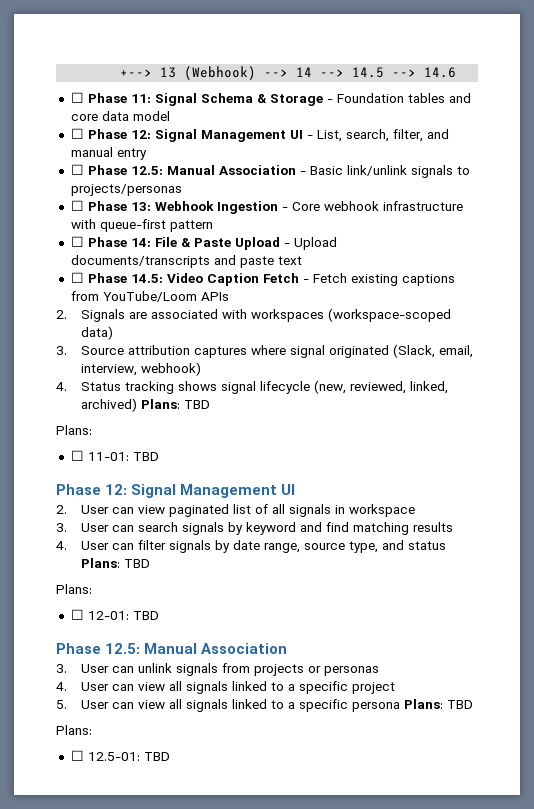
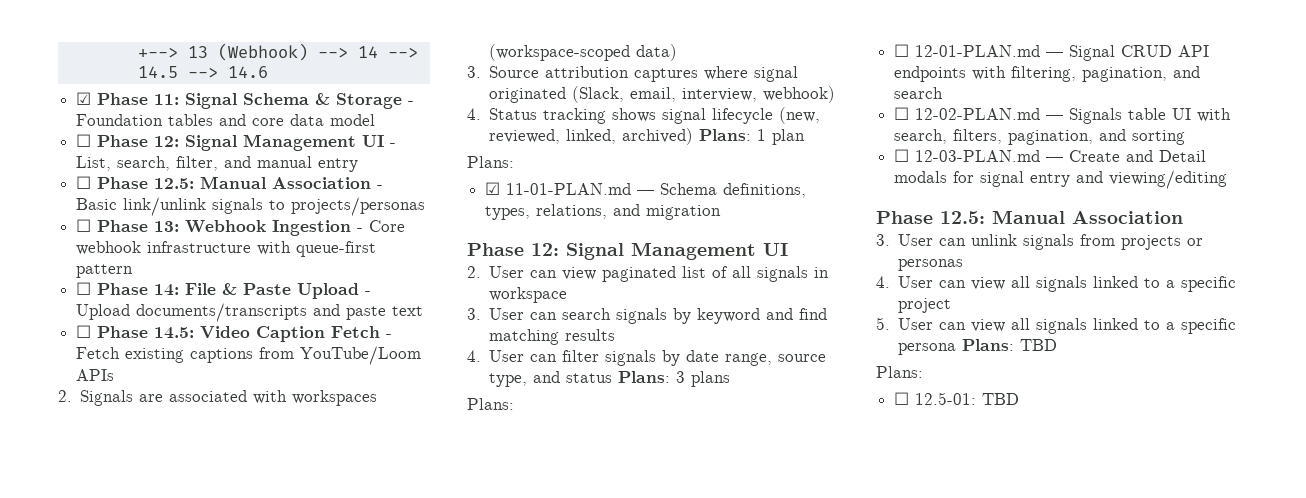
- ☐ Phase 11: Signal Schema & Storage - Foundation tables and core data model
+ ☑ Phase 11: Signal Schema & Storage - Foundation tables and core data model
- 4. Status tracking shows signal lifecycle (new, reviewed, linked, archived) Plans: TBD
+ 4. Status tracking shows signal lifecycle (new, reviewed, linked, archived) Plans: 1 plan
  Plans:
- ☐ 11-01: TBD
+ ☑ 11-01-PLAN.md — Schema definitions, types, relations, and migration
- 4. User can filter signals by date range, source type, and status Plans: TBD
+ 4. User can filter signals by date range, source type, and status Plans: 3 plans
  Plans:
- ☐ 12-01: TBD
+ ☐ 12-01-PLAN.md — Signal CRUD API endpoints with filtering, pagination, and search
+ ☐ 12-02-PLAN.md — Signals table UI with search, filters, pagination, and sorting
+ ☐ 12-03-PLAN.md — Create and Detail modals for signal entry and viewing/editing

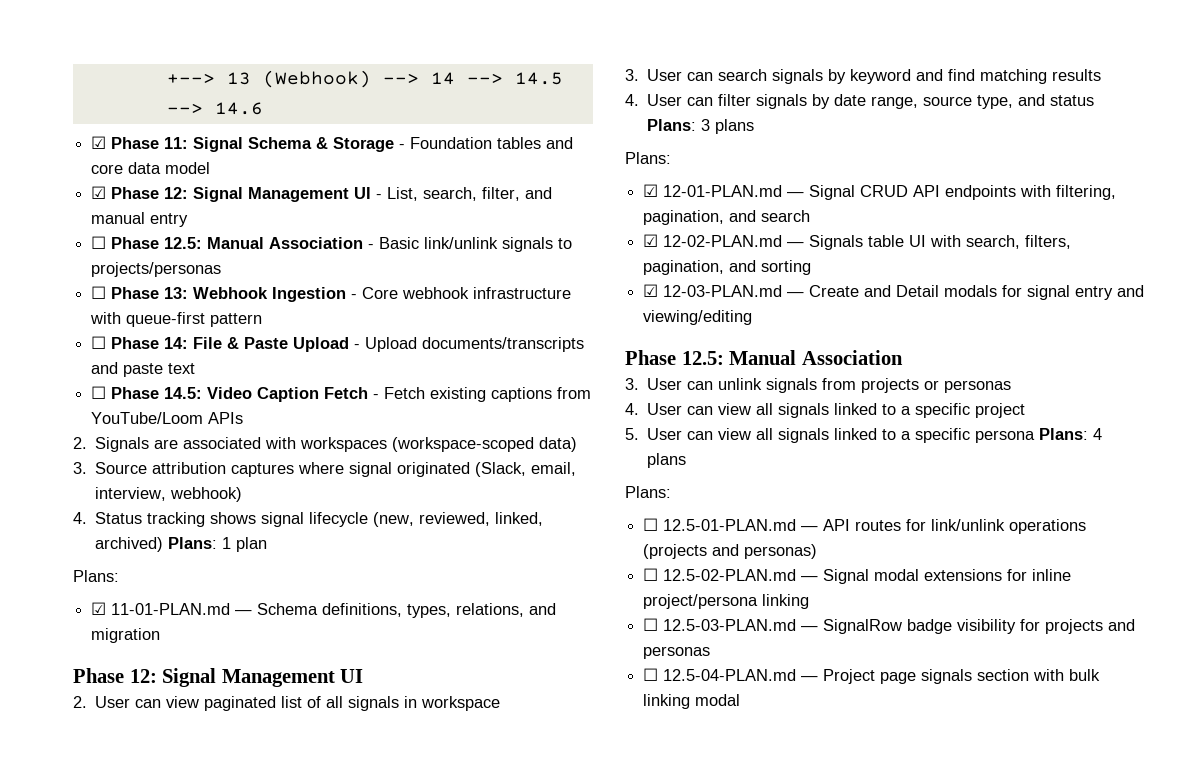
- ☐ Phase 12: Signal Management UI - List, search, filter, and manual entry
+ ☑ Phase 12: Signal Management UI - List, search, filter, and manual entry
- ☐ 12-01-PLAN.md — Signal CRUD API endpoints with filtering, pagination, and search
+ ☑ 12-01-PLAN.md — Signal CRUD API endpoints with filtering, pagination, and search
- ☐ 12-02-PLAN.md — Signals table UI with search, filters, pagination, and sorting
+ ☑ 12-02-PLAN.md — Signals table UI with search, filters, pagination, and sorting
- ☐ 12-03-PLAN.md — Create and Detail modals for signal entry and viewing/editing
+ ☑ 12-03-PLAN.md — Create and Detail modals for signal entry and viewing/editing
- 5. User can view all signals linked to a specific persona Plans: TBD
+ 5. User can view all signals linked to a specific persona Plans: 4 plans
  Plans:
- ☐ 12.5-01: TBD
+ ☐ 12.5-01-PLAN.md — API routes for link/unlink operations (projects and personas)
+ ☐ 12.5-02-PLAN.md — Signal modal extensions for inline project/persona linking
+ ☐ 12.5-03-PLAN.md — SignalRow badge visibility for projects and personas
+ ☐ 12.5-04-PLAN.md — Project page signals section with bulk linking modal

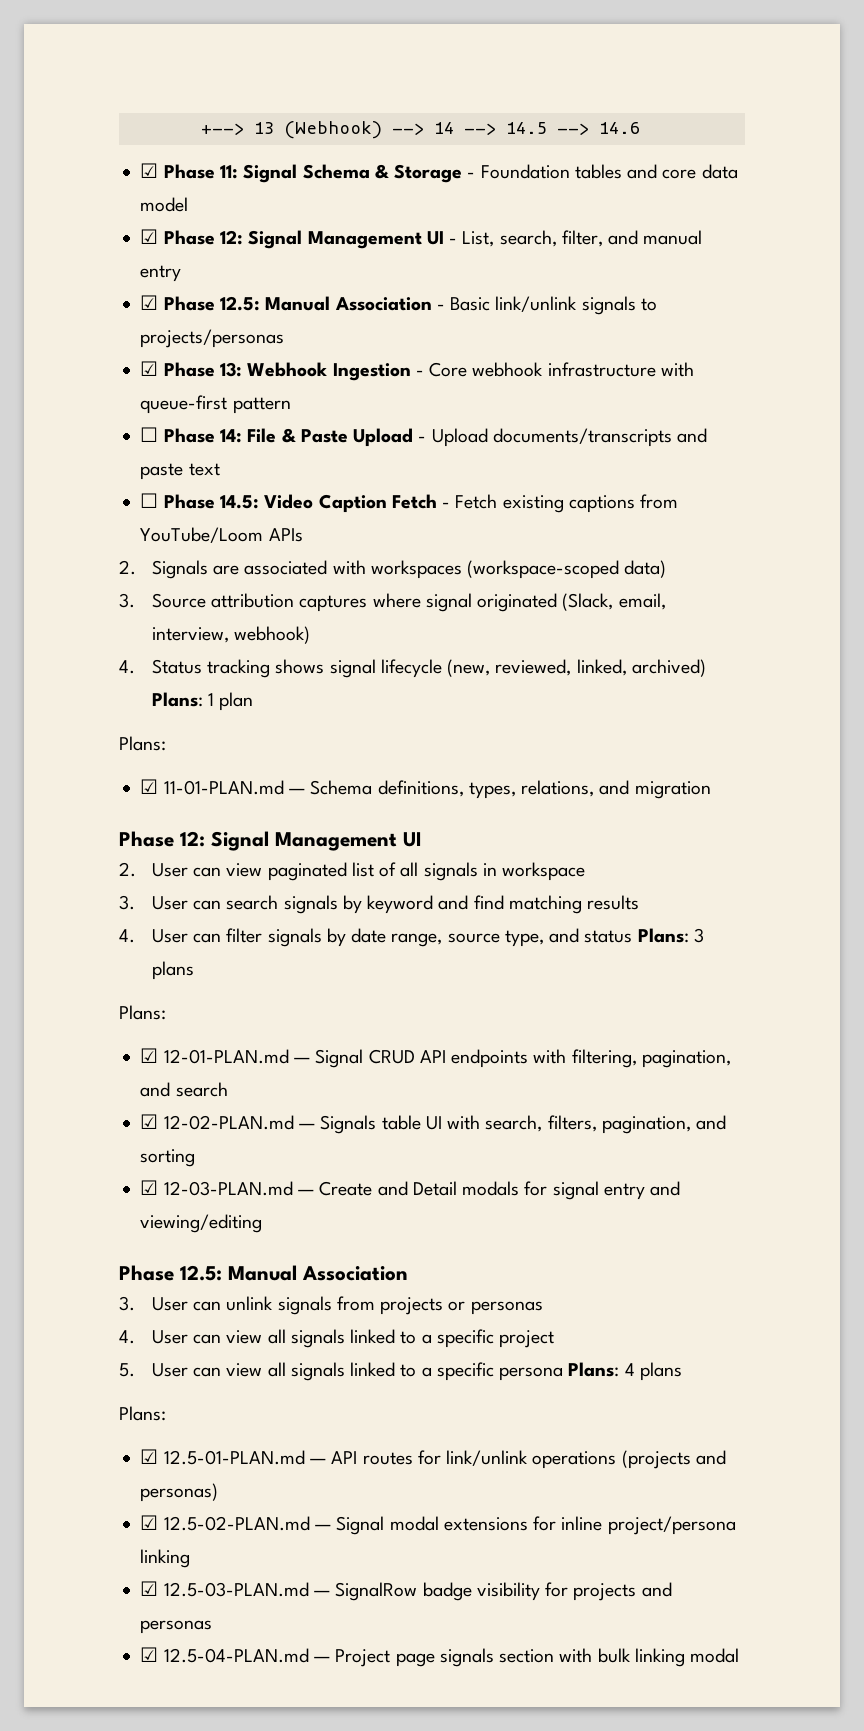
- ☐ Phase 12.5: Manual Association - Basic link/unlink signals to projects/personas
+ ☑ Phase 12.5: Manual Association - Basic link/unlink signals to projects/personas
- ☐ Phase 13: Webhook Ingestion - Core webhook infrastructure with queue-first pattern
+ ☑ Phase 13: Webhook Ingestion - Core webhook infrastructure with queue-first pattern
- ☐ 12.5-01-PLAN.md — API routes for link/unlink operations (projects and personas)
+ ☑ 12.5-01-PLAN.md — API routes for link/unlink operations (projects and personas)
- ☐ 12.5-02-PLAN.md — Signal modal extensions for inline project/persona linking
+ ☑ 12.5-02-PLAN.md — Signal modal extensions for inline project/persona linking
- ☐ 12.5-03-PLAN.md — SignalRow badge visibility for projects and personas
+ ☑ 12.5-03-PLAN.md — SignalRow badge visibility for projects and personas
- ☐ 12.5-04-PLAN.md — Project page signals section with bulk linking modal
+ ☑ 12.5-04-PLAN.md — Project page signals section with bulk linking modal

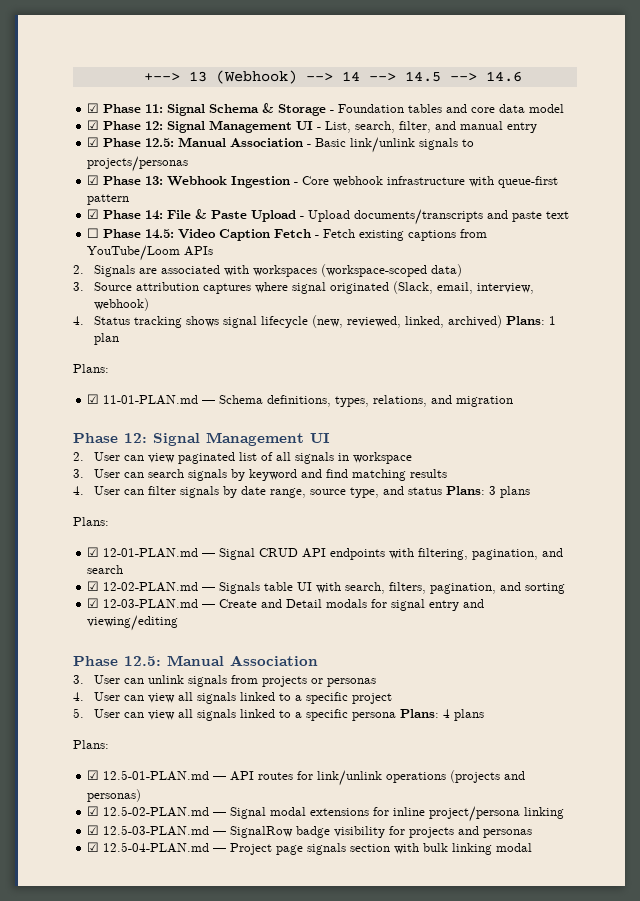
- ☐ Phase 14: File & Paste Upload - Upload documents/transcripts and paste text
+ ☑ Phase 14: File & Paste Upload - Upload documents/transcripts and paste text

